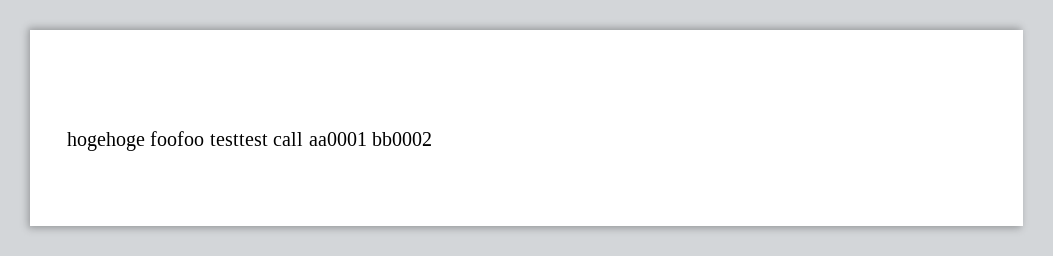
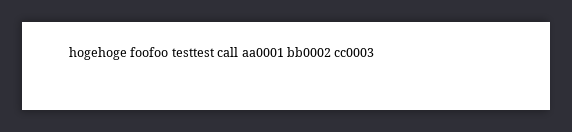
- hogehoge foofoo testtest call aa0001 bb0002
+ hogehoge foofoo testtest call aa0001 bb0002 cc0003

